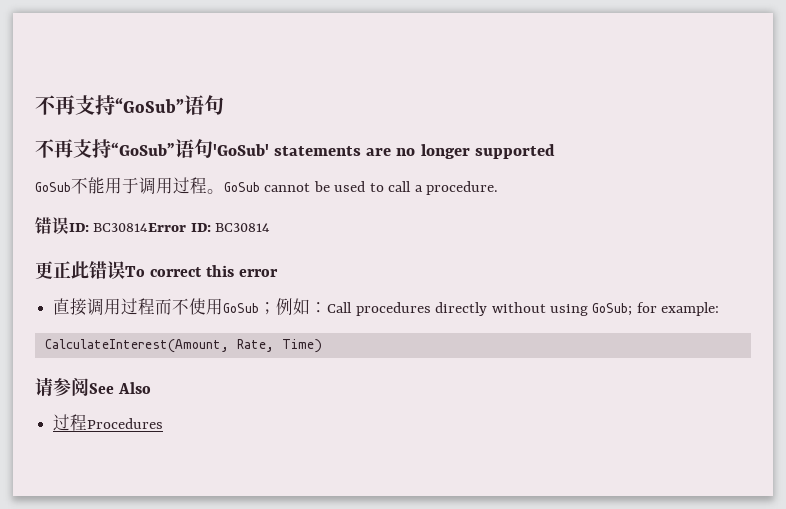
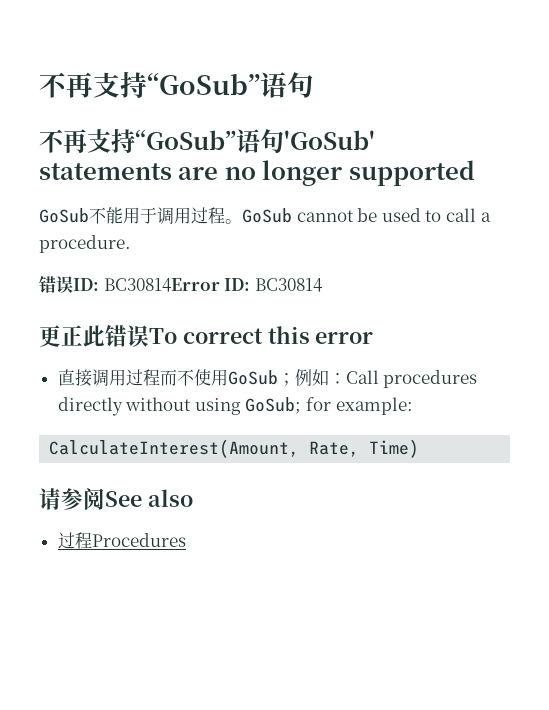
- 请参阅See Also
+ 请参阅See also

